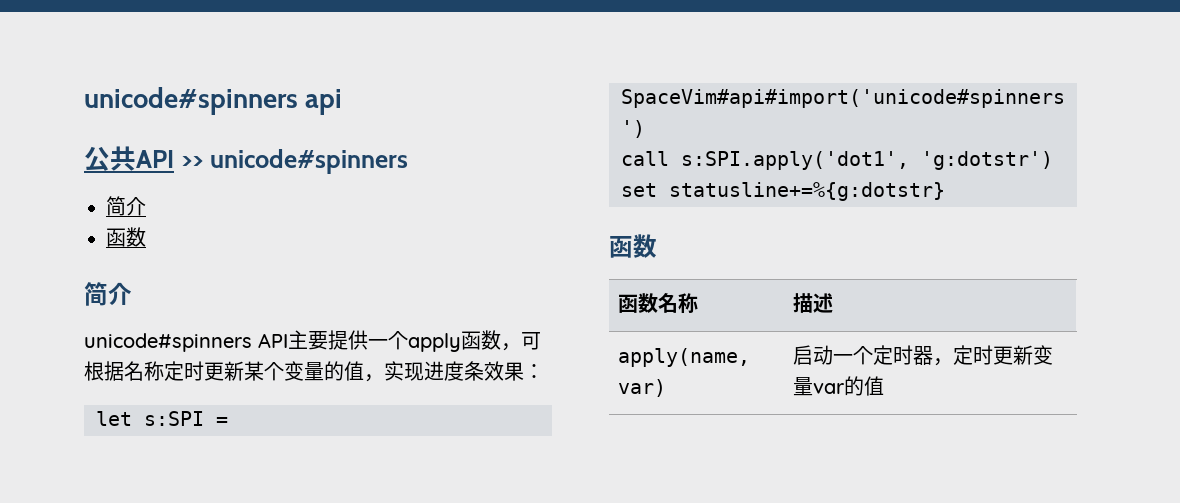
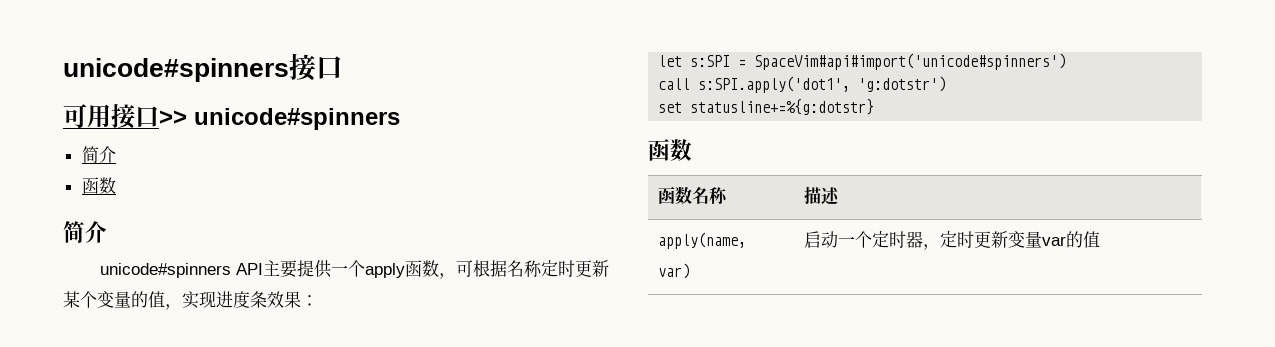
- unicode#spinners api
- 公共API >> unicode#spinners
+ unicode#spinners接口
+ 可用接口>> unicode#spinners

